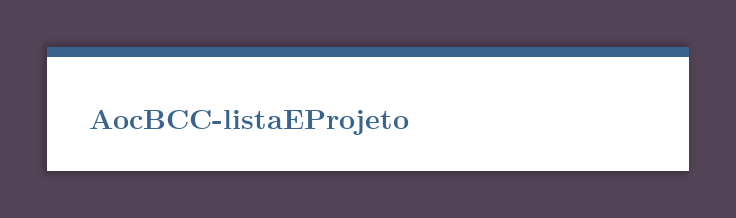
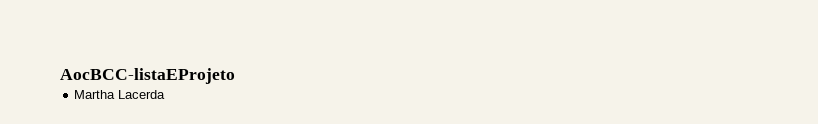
+ Martha Lacerda

